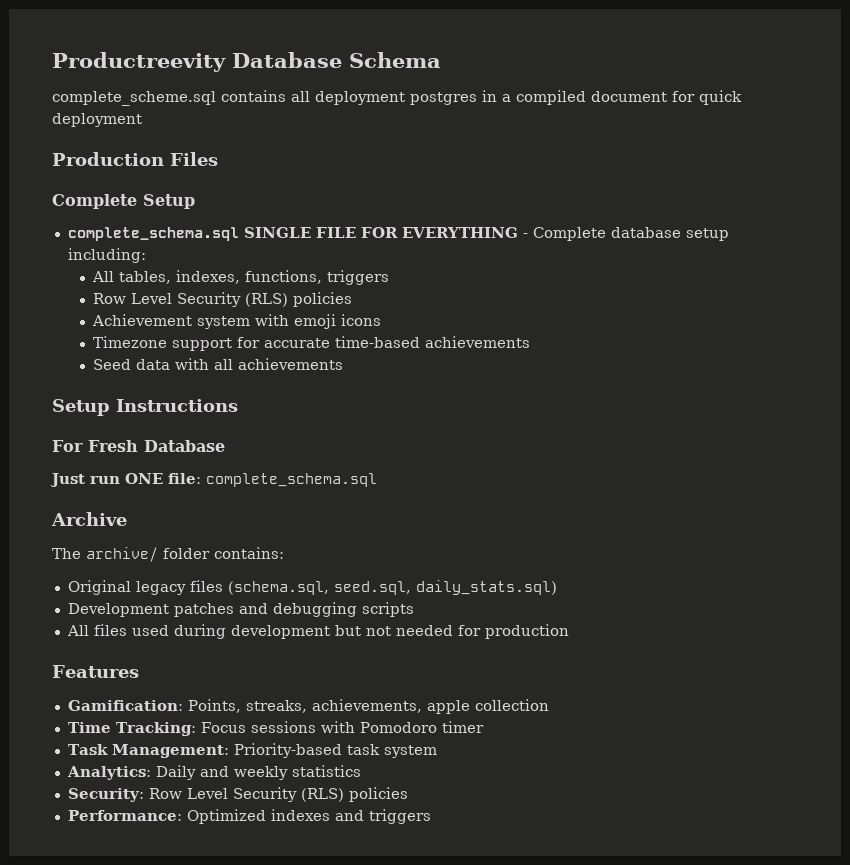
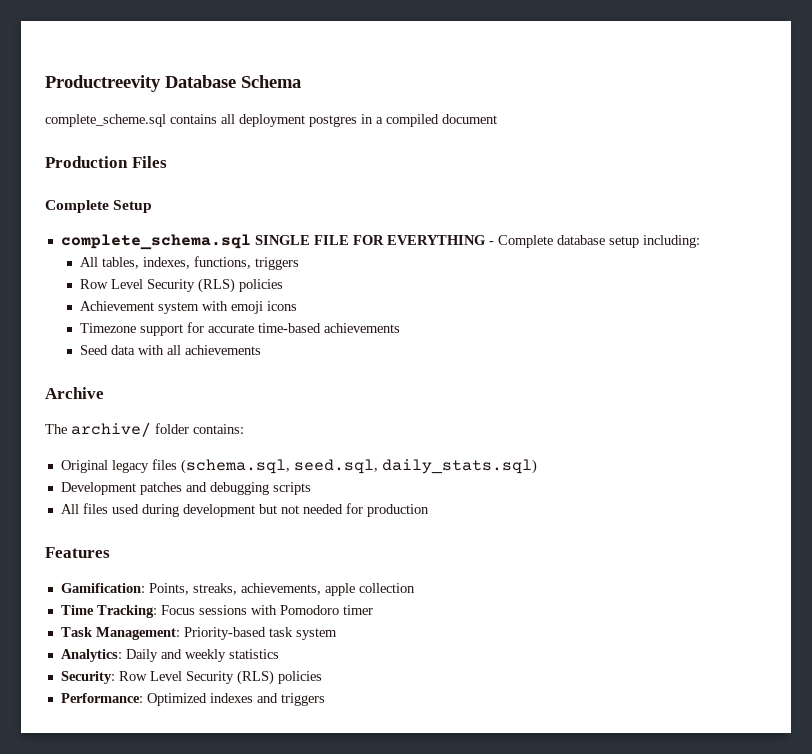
- complete_scheme.sql contains all deployment postgres in a compiled document for quick deployment
+ complete_scheme.sql contains all deployment postgres in a compiled document
- Setup Instructions
- For Fresh Database
- Just run ONE file: complete_schema.sql

